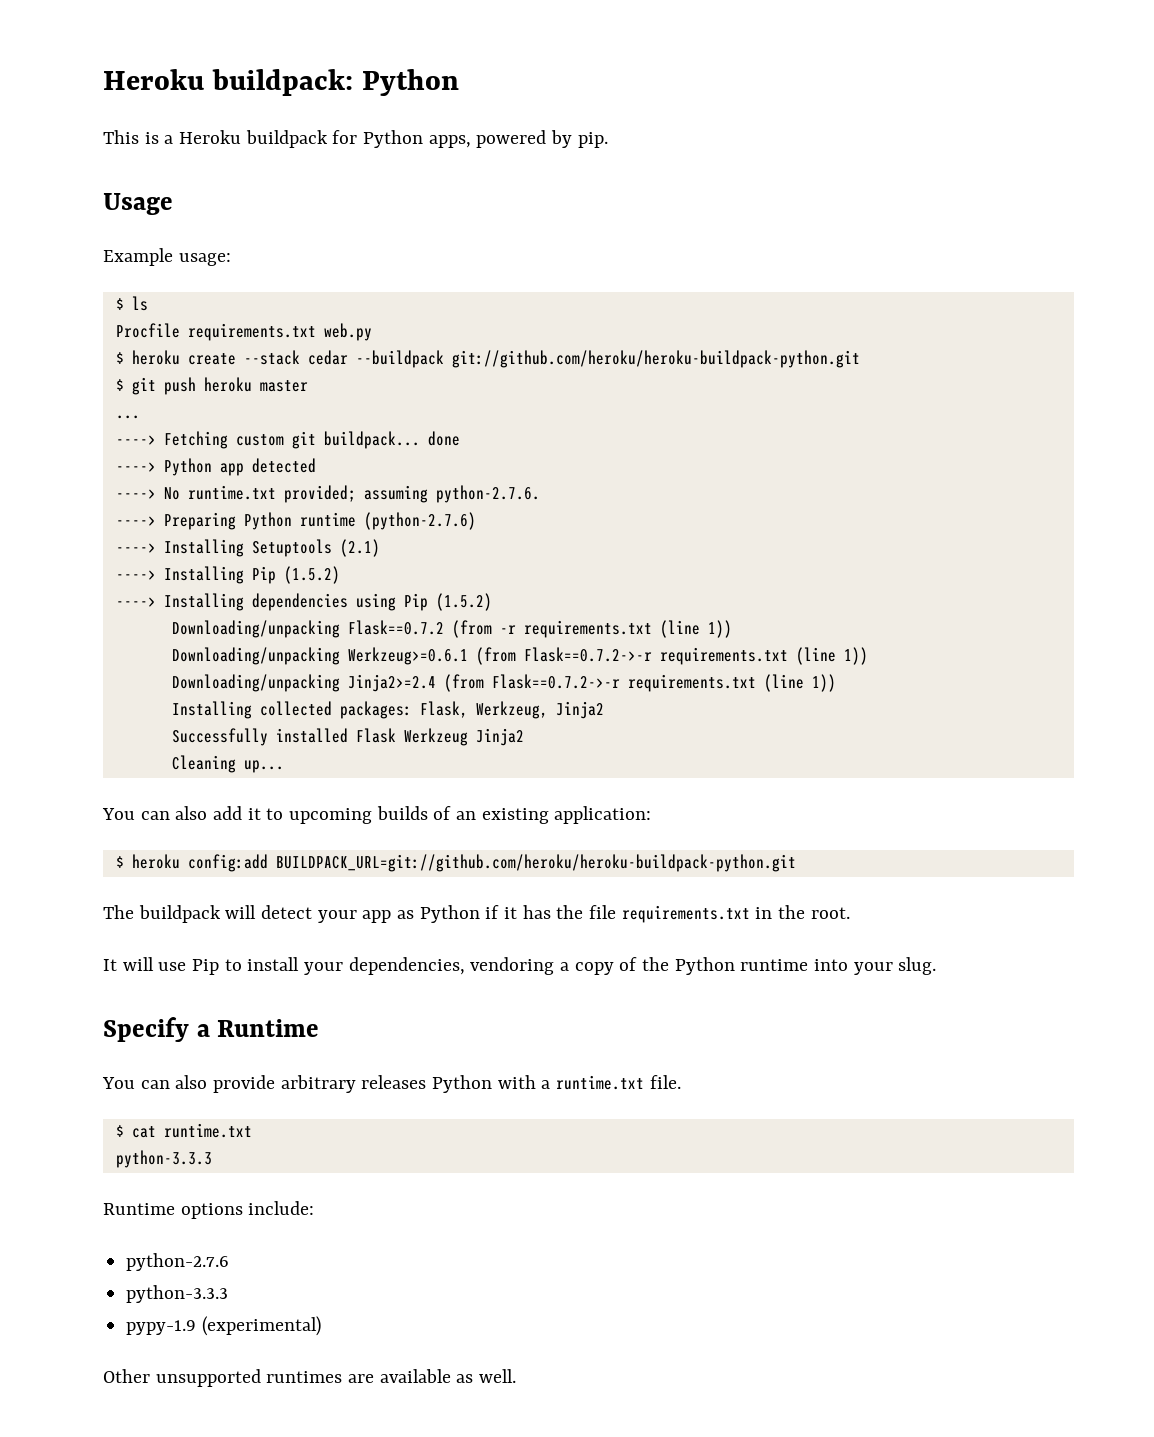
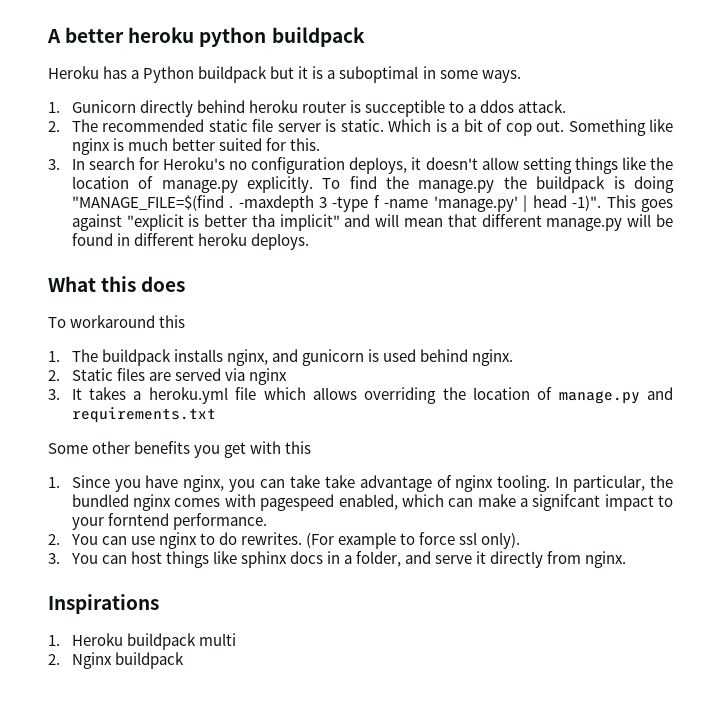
- Heroku buildpack: Python
- This is a Heroku buildpack for Python apps, powered by pip.
- Usage
- Example usage:
- $ ls
- Procfile requirements.txt web.py
- $ heroku create --stack cedar --buildpack git://github.com/heroku/heroku-buildpack-python.git
- $ git push heroku master
- ...
- ----> Fetching custom git buildpack... done
- ----> Python app detected
- ----> No runtime.txt provided; assuming python-2.7.6.
- ----> Preparing Python runtime (python-2.7.6)
- ----> Installing Setuptools (2.1)
- ----> Installing Pip (1.5.2)
- ----> Installing dependencies using Pip (1.5.2)
- Downloading/unpacking Flask==0.7.2 (from -r requirements.txt (line 1))
- Downloading/unpacking Werkzeug>=0.6.1 (from Flask==0.7.2->-r requirements.txt (line 1))
- Downloading/unpacking Jinja2>=2.4 (from Flask==0.7.2->-r requirements.txt (line 1))
- Installing collected packages: Flask, Werkzeug, Jinja2
- Successfully installed Flask Werkzeug Jinja2
- Cleaning up...
- You can also add it to upcoming builds of an existing application:
- $ heroku config:add BUILDPACK_URL=git://github.com/heroku/heroku-buildpack-python.git
- The buildpack will detect your app as Python if it has the file requirements.txt in the root.
- It will use Pip to install your dependencies, vendoring a copy of the Python runtime into your slug.
- Specify a Runtime
- You can also provide arbitrary releases Python with a runtime.txt file.
- $ cat runtime.txt
- python-3.3.3
- Runtime options include:
- python-2.7.6
- python-3.3.3
- pypy-1.9 (experimental)
- Other unsupported runtimes are available as well.
+ A better heroku python buildpack
+ Heroku has a Python buildpack but it is a suboptimal in some ways.
+ 1. Gunicorn directly behind heroku router is succeptible to a ddos attack.
+ 2. The recommended static file server is static. Which is a bit of cop out. Something like nginx is much better suited for this.
+ 3. In search for Heroku's no configuration deploys, it doesn't allow setting things like the location of manage.py explicitly. To find the manage.py the buildpack is doing "MANAGE_FILE=$(find . -maxdepth 3 -type f -name 'manage.py' | head -1)". This goes against "explicit is better tha implicit" and will mean that different manage.py will be found in different heroku deploys.
+ What this does
+ To workaround this
+ 1. The buildpack installs nginx, and gunicorn is used behind nginx.
+ 2. Static files are served via nginx
+ 3. It takes a heroku.yml file which allows overriding the location of manage.py and requirements.txt
+ Some other benefits you get with this
+ 1. Since you have nginx, you can take take advantage of nginx tooling. In particular, the bundled nginx comes with pagespeed enabled, which can make a signifcant impact to your forntend performance.
+ 2. You can use nginx to do rewrites. (For example to force ssl only).
+ 3. You can host things like sphinx docs in a folder, and serve it directly from nginx.
+ Inspirations
+ 1. Heroku buildpack multi
+ 2. Nginx buildpack

